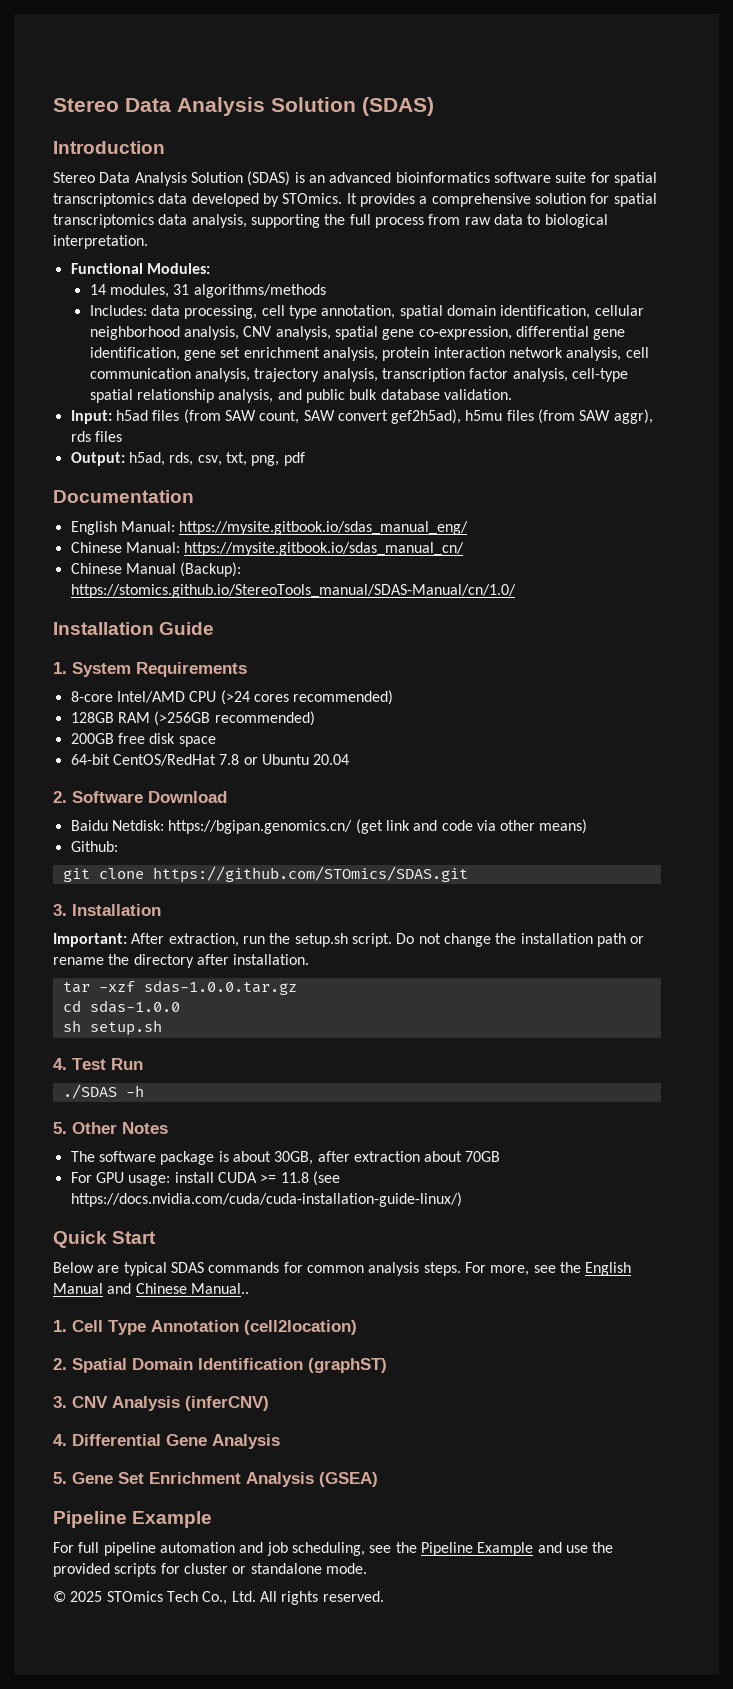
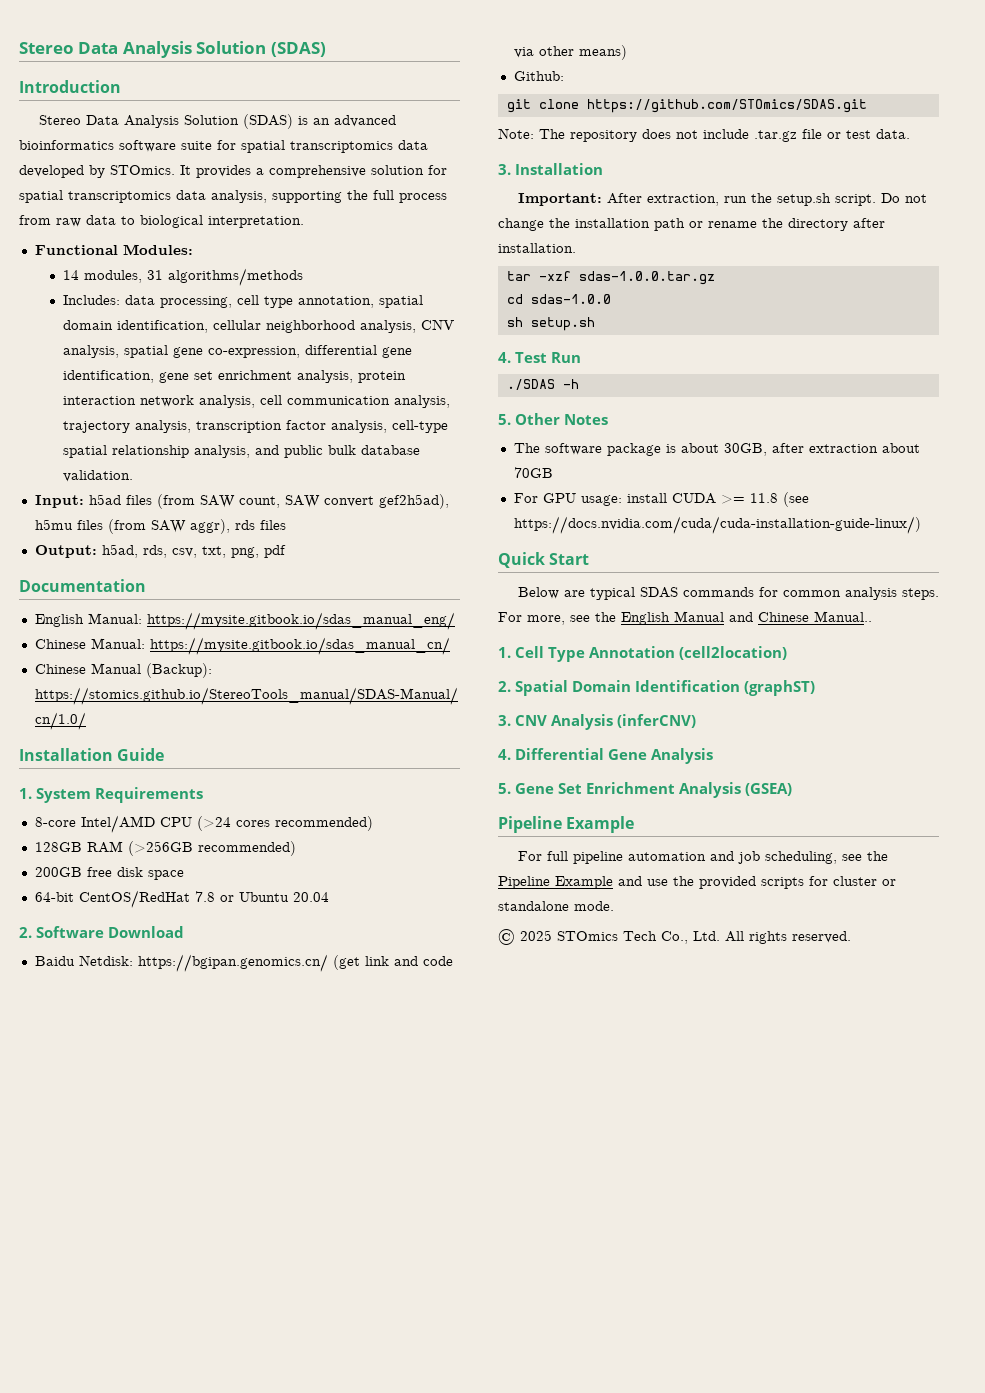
+ Note: The repository does not include .tar.gz file or test data.

